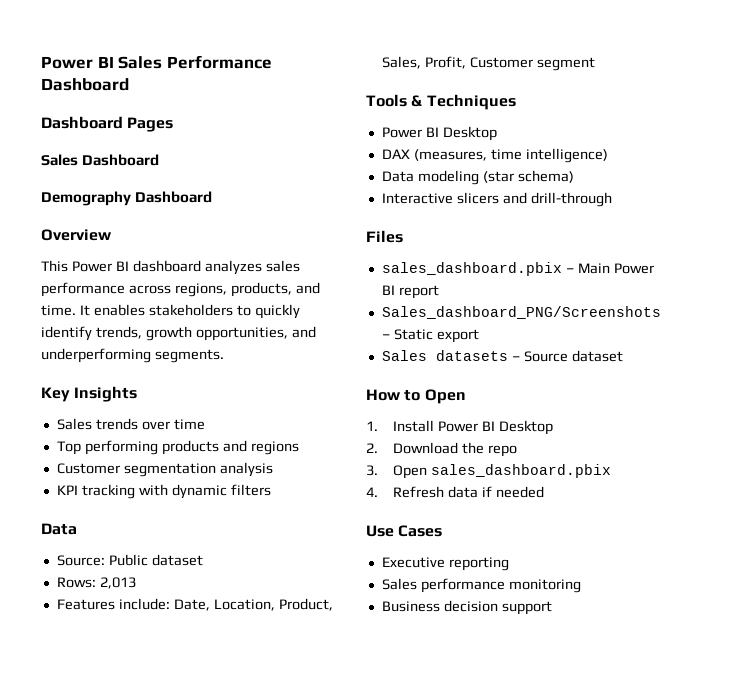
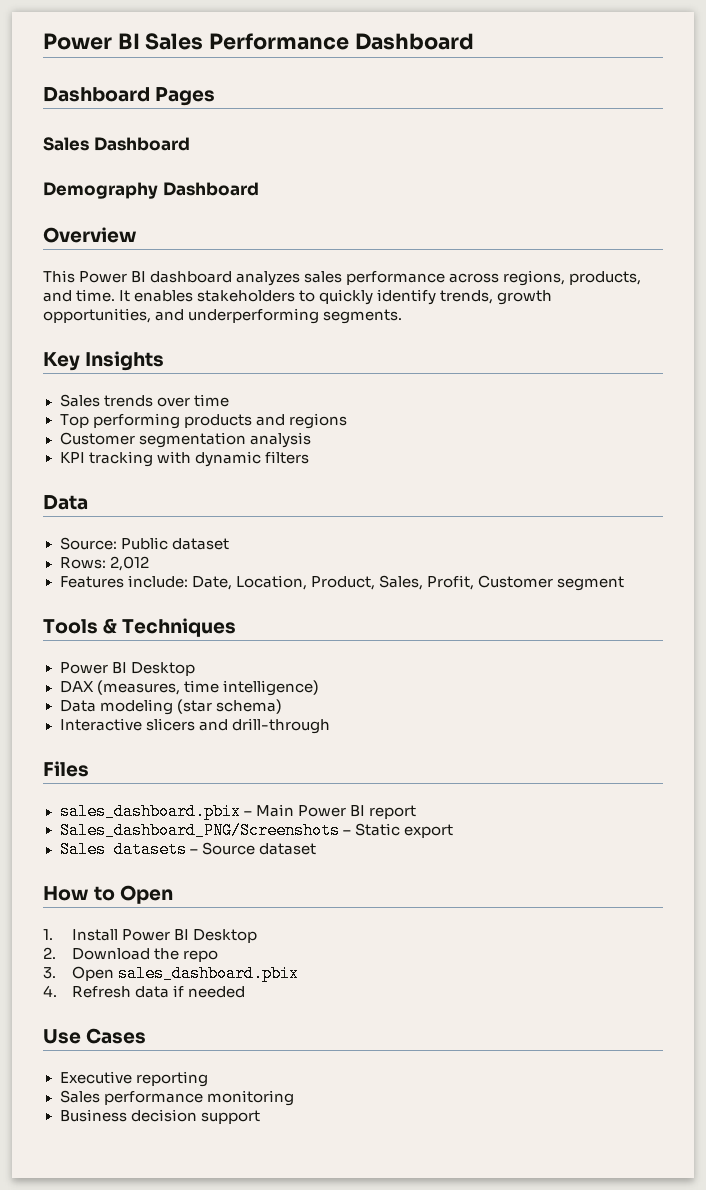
- Rows: 2,013
+ Rows: 2,012

